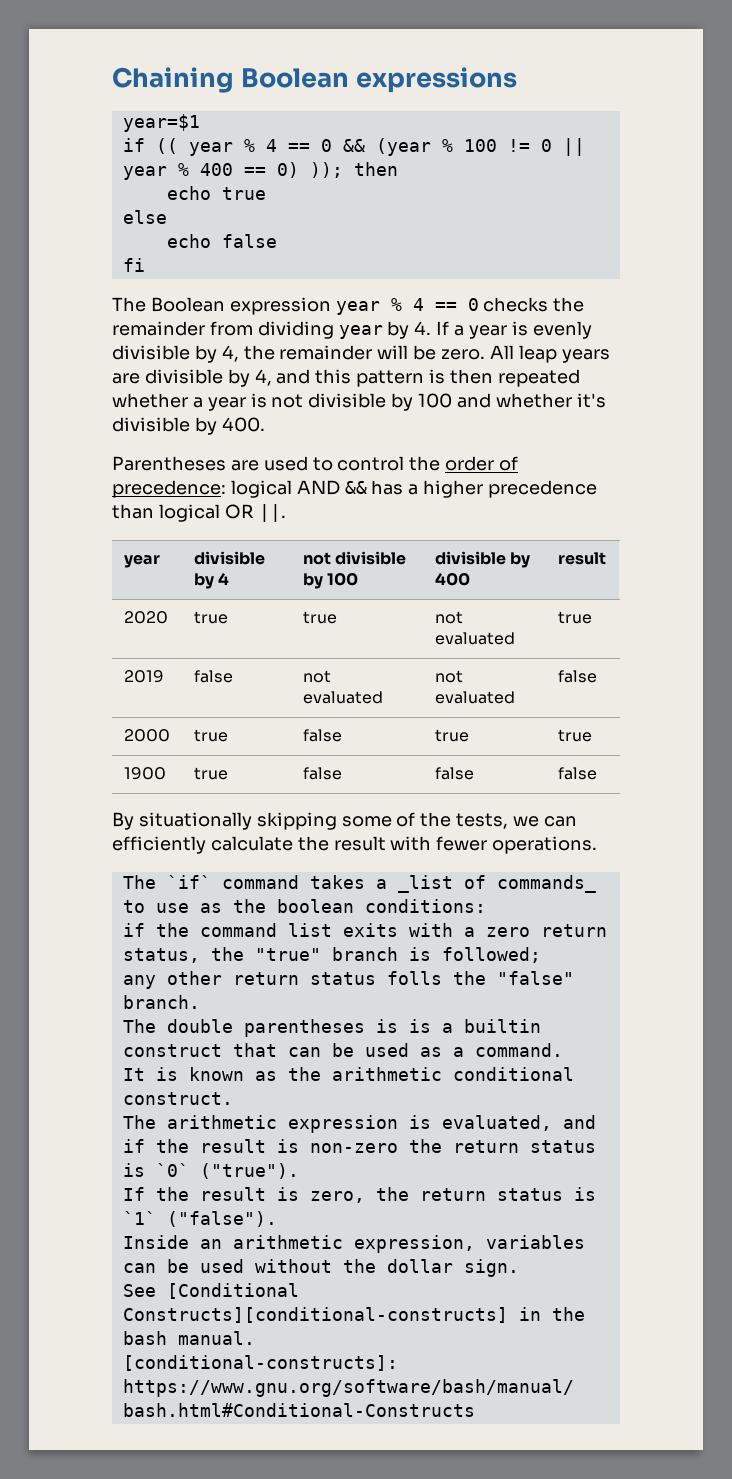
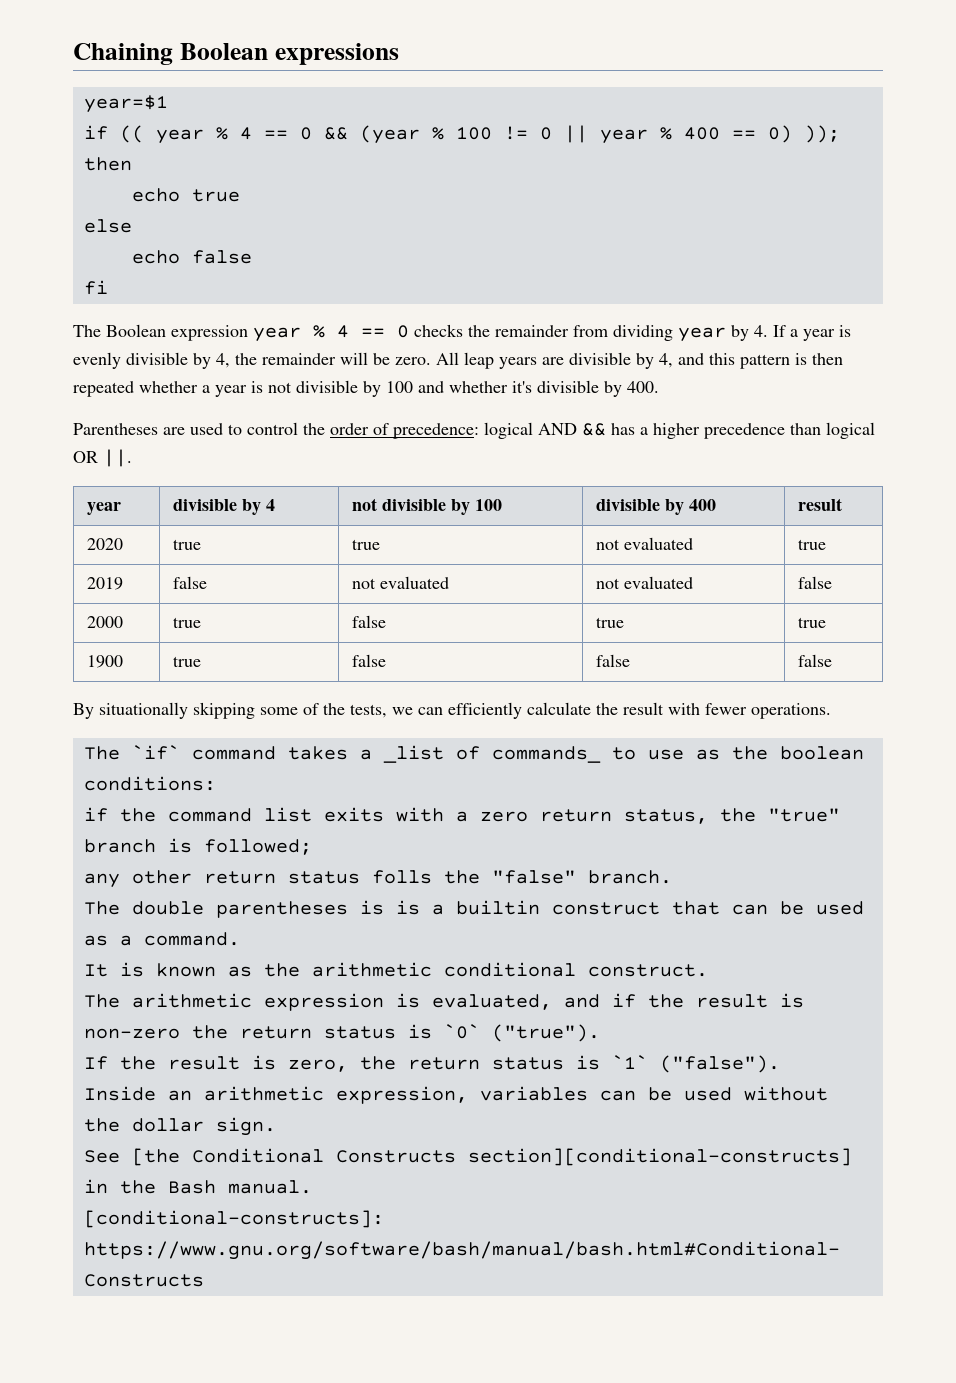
- See [Conditional Constructs][conditional-constructs] in the bash manual.
+ See [the Conditional Constructs section][conditional-constructs] in the Bash manual.

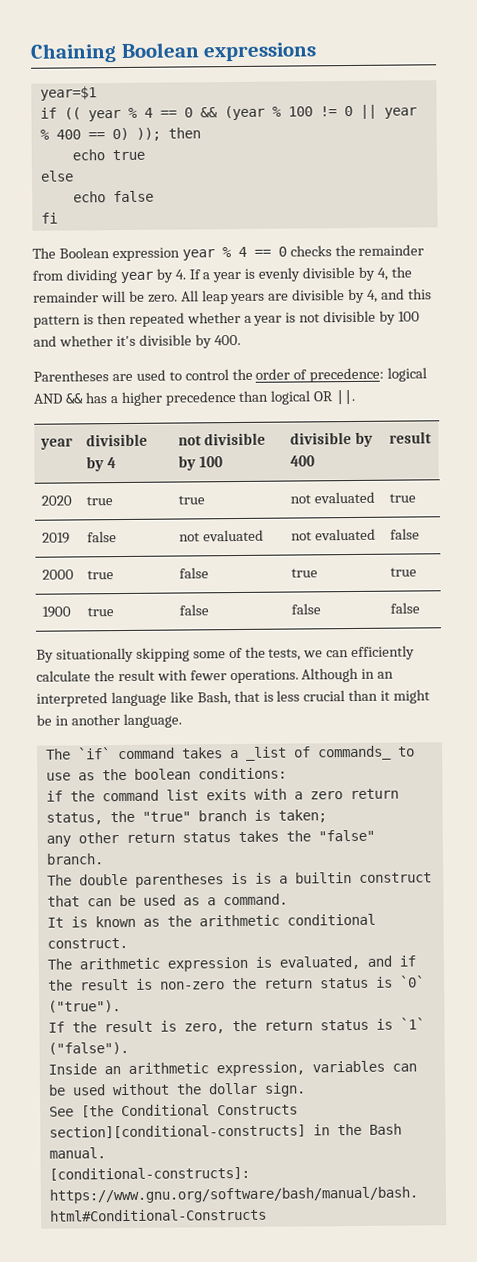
+ Although in an interpreted language like Bash, that is less crucial than it might be in another language.
- if the command list exits with a zero return status, the "true" branch is followed;
+ if the command list exits with a zero return status, the "true" branch is taken;
- any other return status folls the "false" branch.
+ any other return status takes the "false" branch.

